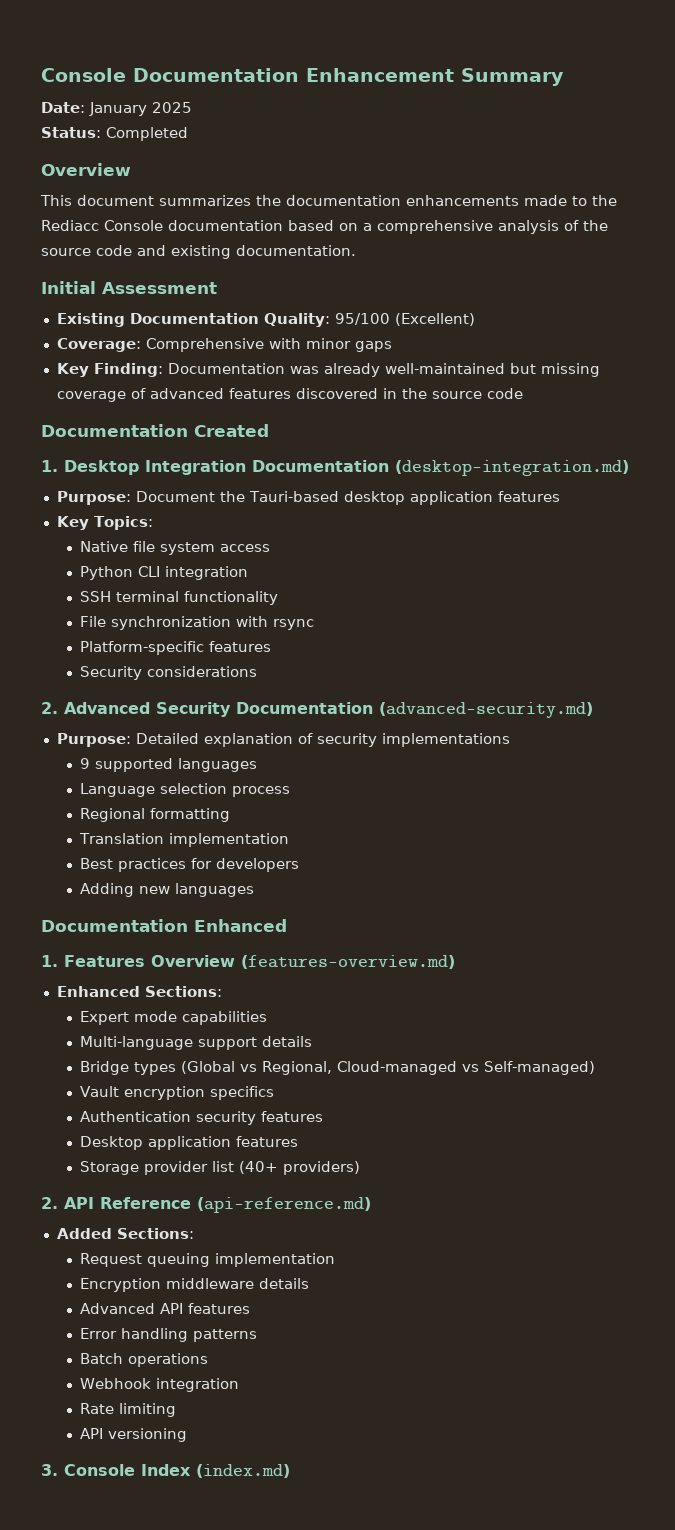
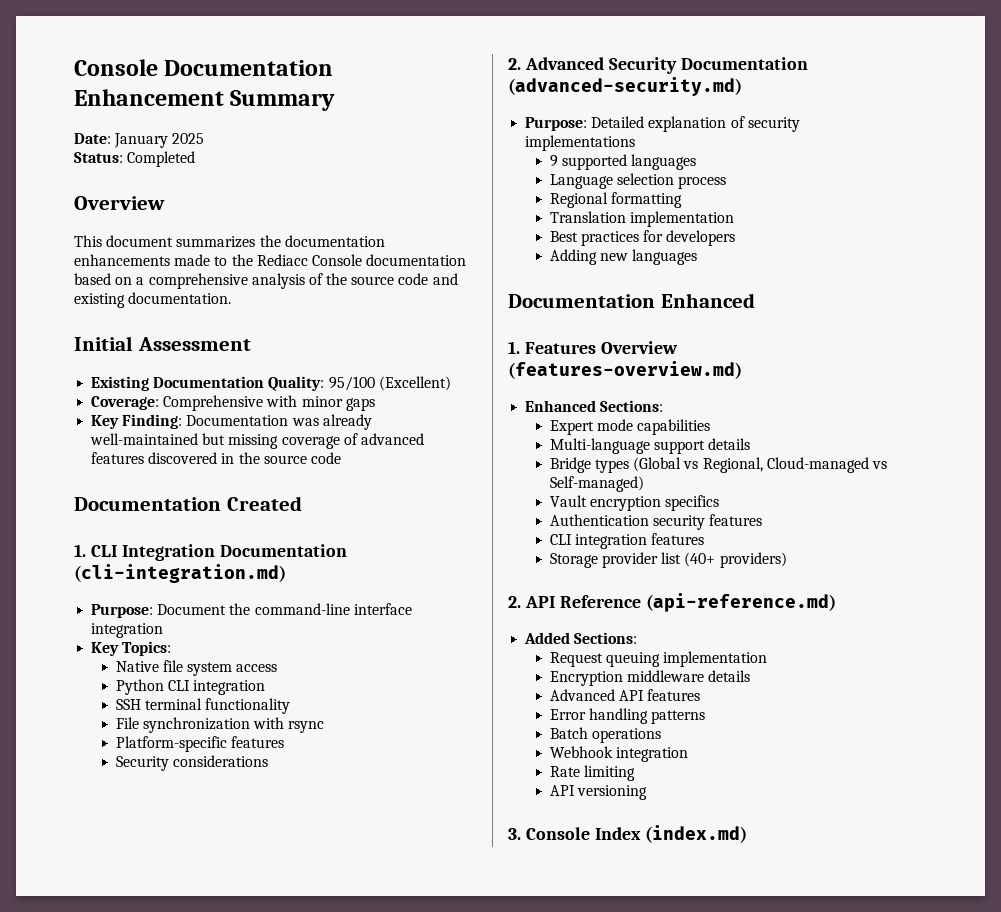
- 1. Desktop Integration Documentation (desktop-integration.md)
+ 1. CLI Integration Documentation (cli-integration.md)
- Purpose: Document the Tauri-based desktop application features
+ Purpose: Document the command-line interface integration
- Desktop application features
+ CLI integration features

